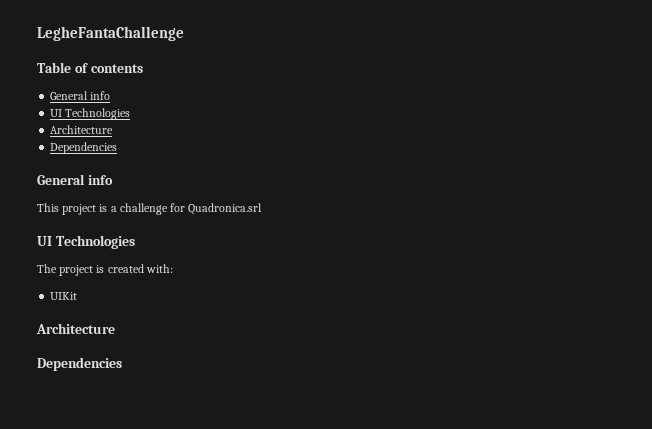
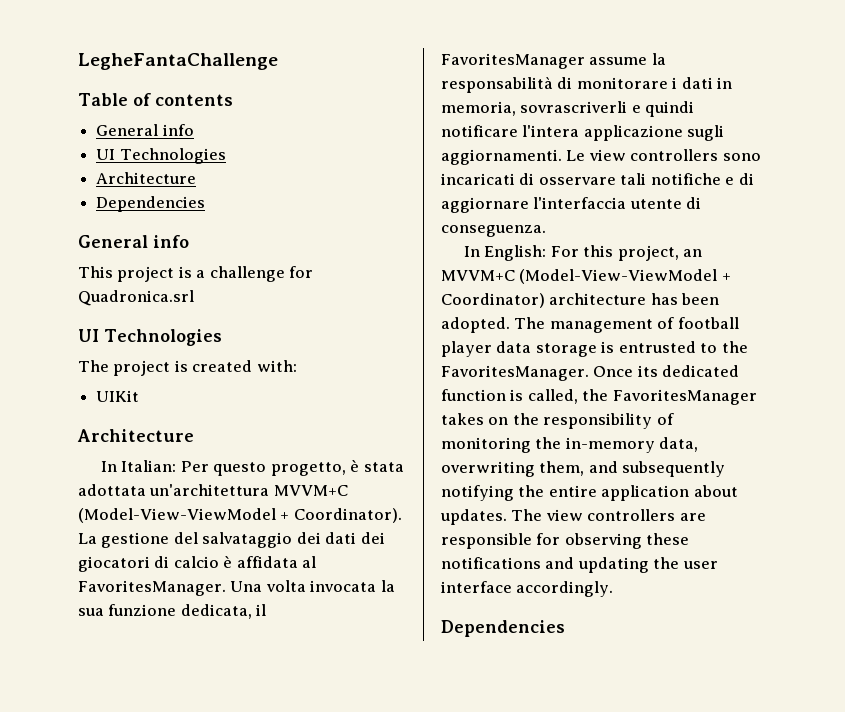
+ In Italian: Per questo progetto, è stata adottata un'architettura MVVM+C (Model-View-ViewModel + Coordinator). La gestione del salvataggio dei dati dei giocatori di calcio è affidata al FavoritesManager. Una volta invocata la sua funzione dedicata, il FavoritesManager assume la responsabilità di monitorare i dati in memoria, sovrascriverli e quindi notificare l'intera applicazione sugli aggiornamenti. Le view controllers sono incaricati di osservare tali notifiche e di aggiornare l'interfaccia utente di conseguenza.
+ In English: For this project, an MVVM+C (Model-View-ViewModel + Coordinator) architecture has been adopted. The management of football player data storage is entrusted to the FavoritesManager. Once its dedicated function is called, the FavoritesManager takes on the responsibility of monitoring the in-memory data, overwriting them, and subsequently notifying the entire application about updates. The view controllers are responsible for observing these notifications and updating the user interface accordingly.

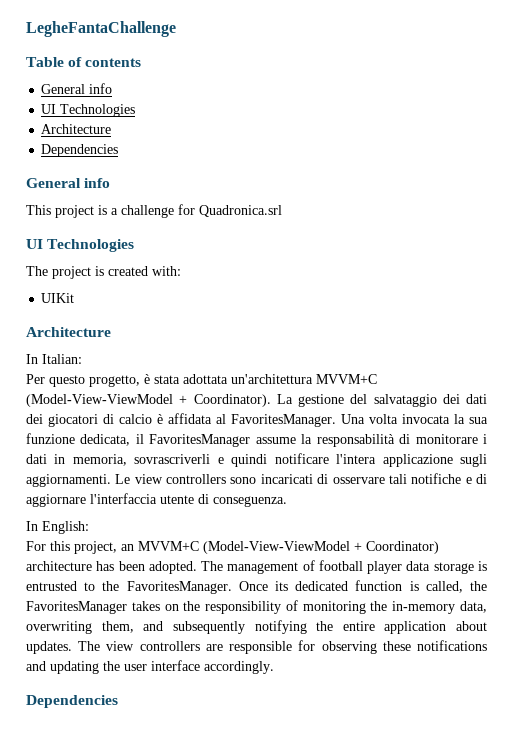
- In Italian: Per questo progetto, è stata adottata un'architettura MVVM+C (Model-View-ViewModel + Coordinator).
+ In Italian:
+ Per questo progetto, è stata adottata un'architettura MVVM+C (Model-View-ViewModel + Coordinator).
- In English: For this project, an MVVM+C (Model-View-ViewModel + Coordinator) architecture has been adopted.
+ In English:
+ For this project, an MVVM+C (Model-View-ViewModel + Coordinator) architecture has been adopted.

